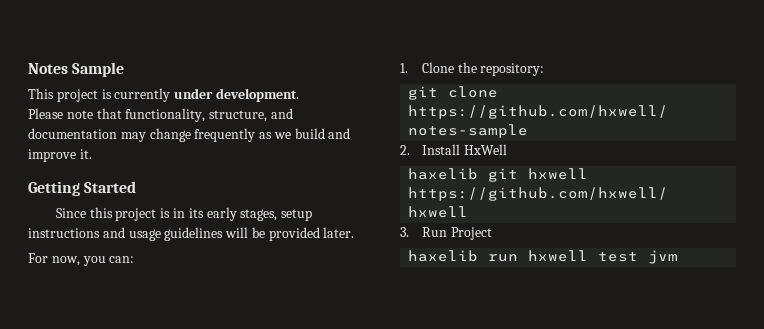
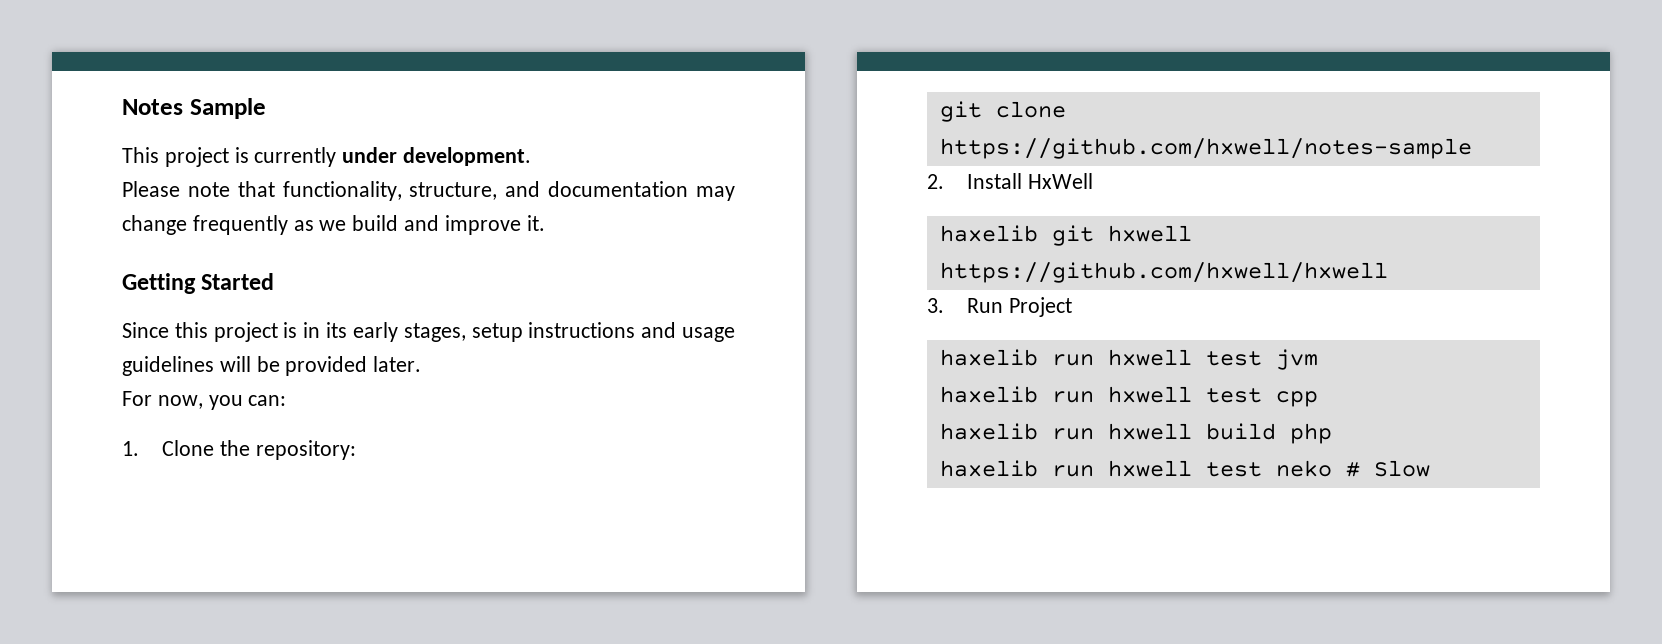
+ haxelib run hxwell test cpp
+ haxelib run hxwell build php
+ haxelib run hxwell test neko # Slow

